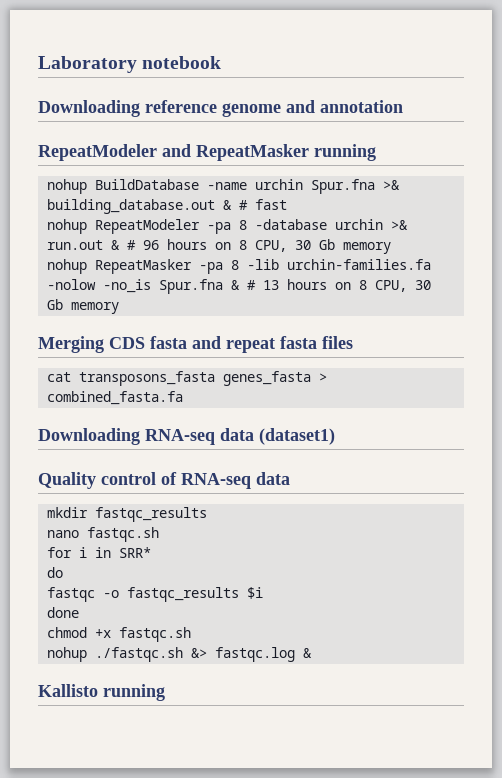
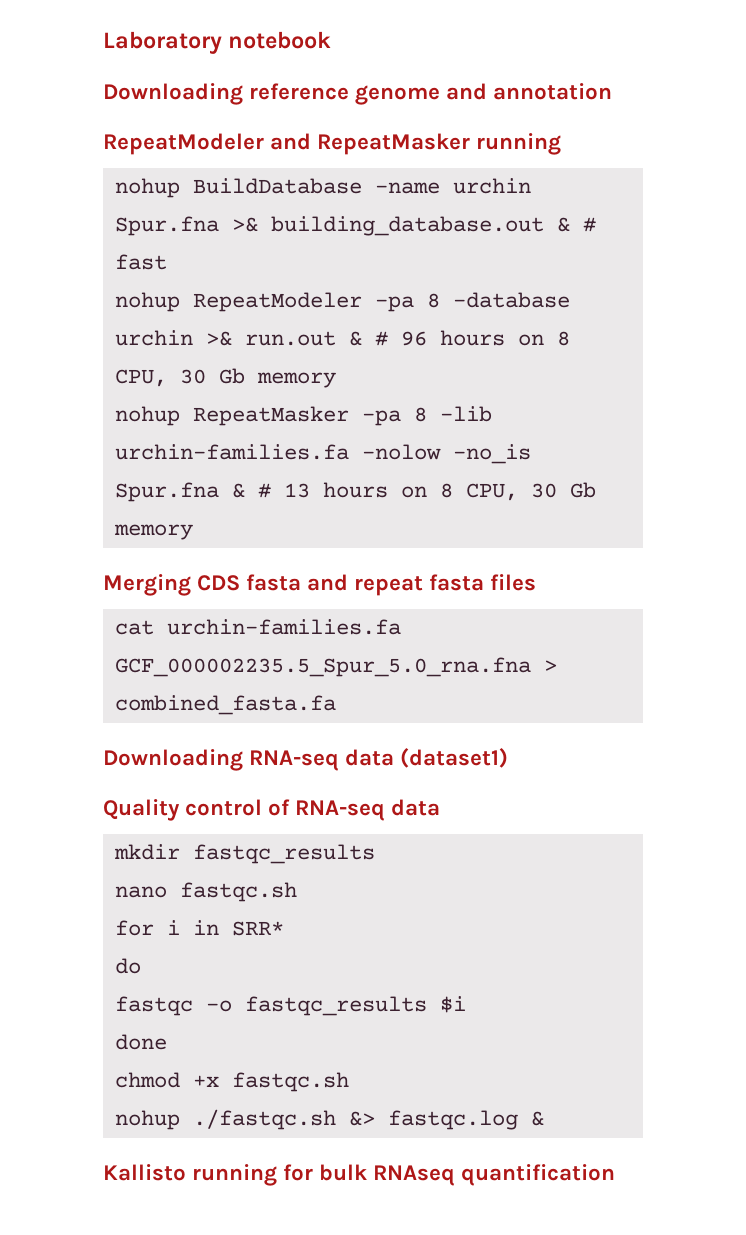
- cat transposons_fasta genes_fasta > combined_fasta.fa
+ cat urchin-families.fa GCF_000002235.5_Spur_5.0_rna.fna > combined_fasta.fa
- Kallisto running
+ Kallisto running for bulk RNAseq quantification

